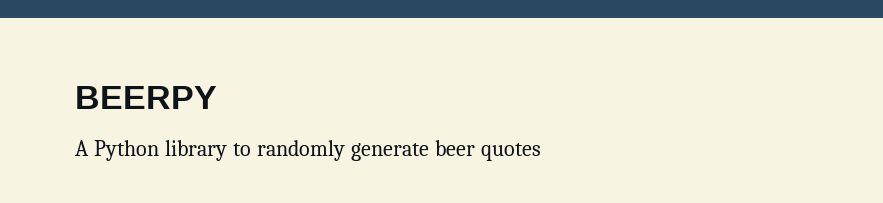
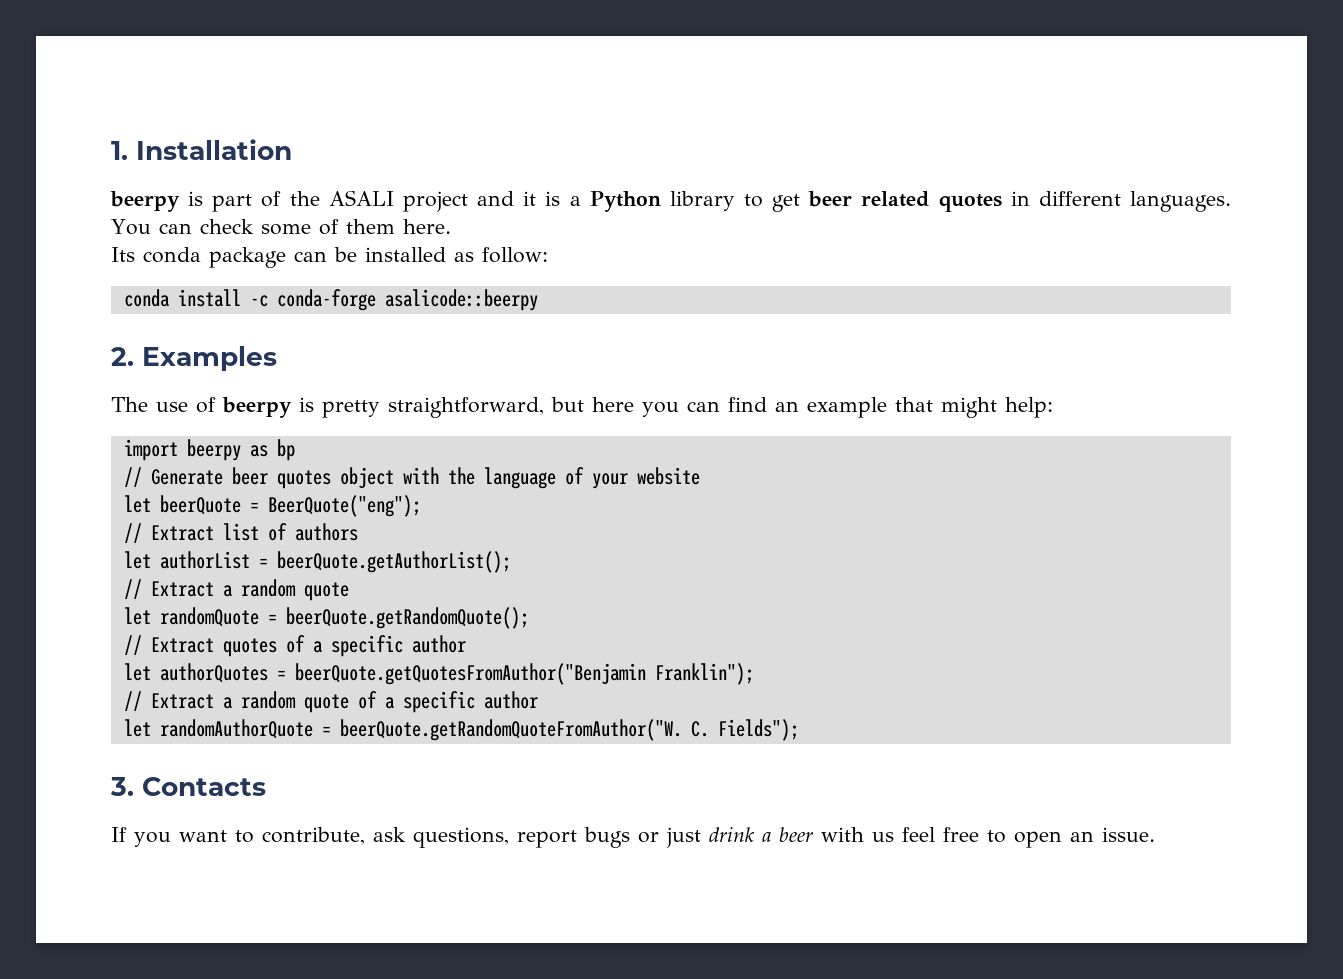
- BEERPY
- A Python library to randomly generate beer quotes
+ 1. Installation
+ beerpy is part of the ASALI project and it is a Python library to get beer related quotes in different languages. You can check some of them here.
+ Its conda package can be installed as follow:
+ conda install -c conda-forge asalicode::beerpy
+ 2. Examples
+ The use of beerpy is pretty straightforward, but here you can find an example that might help:
+ import beerpy as bp
+ // Generate beer quotes object with the language of your website
+ let beerQuote = BeerQuote("eng");
+ // Extract list of authors
+ let authorList = beerQuote.getAuthorList();
+ // Extract a random quote
+ let randomQuote = beerQuote.getRandomQuote();
+ // Extract quotes of a specific author
+ let authorQuotes = beerQuote.getQuotesFromAuthor("Benjamin Franklin");
+ // Extract a random quote of a specific author
+ let randomAuthorQuote = beerQuote.getRandomQuoteFromAuthor("W. C. Fields");
+ 3. Contacts
+ If you want to contribute, ask questions, report bugs or just drink a beer with us feel free to open an issue.

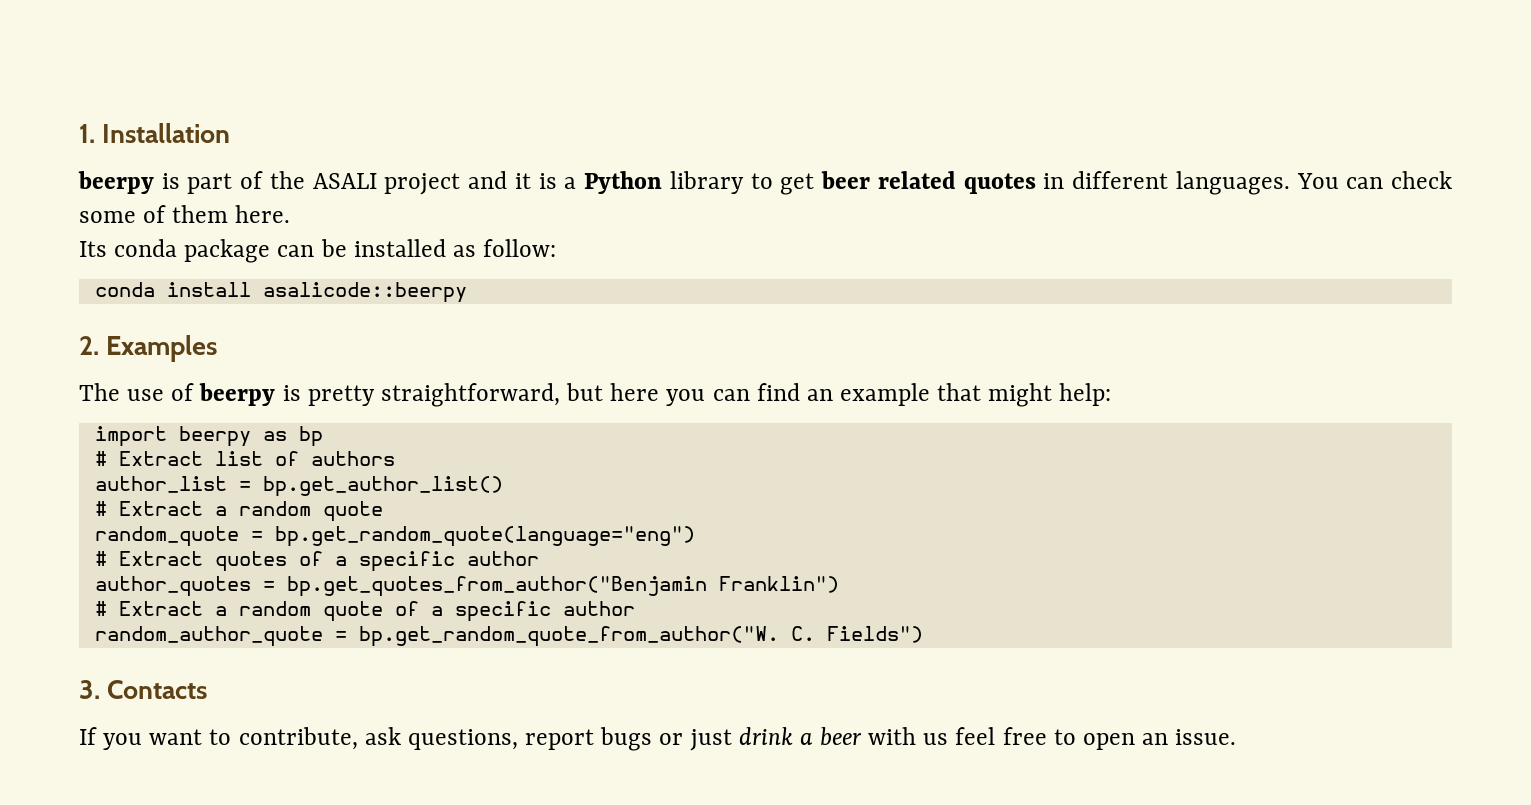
- conda install -c conda-forge asalicode::beerpy
+ conda install asalicode::beerpy
- // Generate beer quotes object with the language of your website
- let beerQuote = BeerQuote("eng");
- // Extract list of authors
+ # Extract list of authors
- let authorList = beerQuote.getAuthorList();
- // Extract a random quote
+ author_list = bp.get_author_list()
+ # Extract a random quote
- let randomQuote = beerQuote.getRandomQuote();
- // Extract quotes of a specific author
+ random_quote = bp.get_random_quote(language="eng")
+ # Extract quotes of a specific author
- let authorQuotes = beerQuote.getQuotesFromAuthor("Benjamin Franklin");
- // Extract a random quote of a specific author
+ author_quotes = bp.get_quotes_from_author("Benjamin Franklin")
+ # Extract a random quote of a specific author
- let randomAuthorQuote = beerQuote.getRandomQuoteFromAuthor("W. C. Fields");
+ random_author_quote = bp.get_random_quote_from_author("W. C. Fields")

